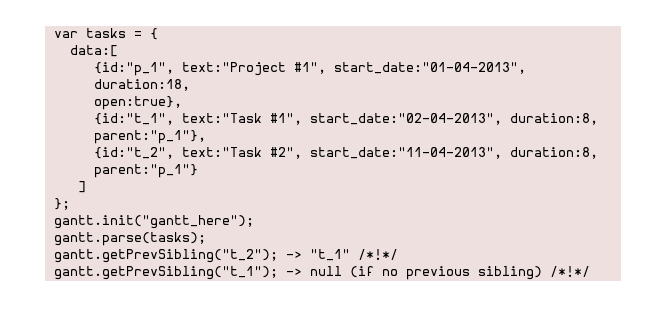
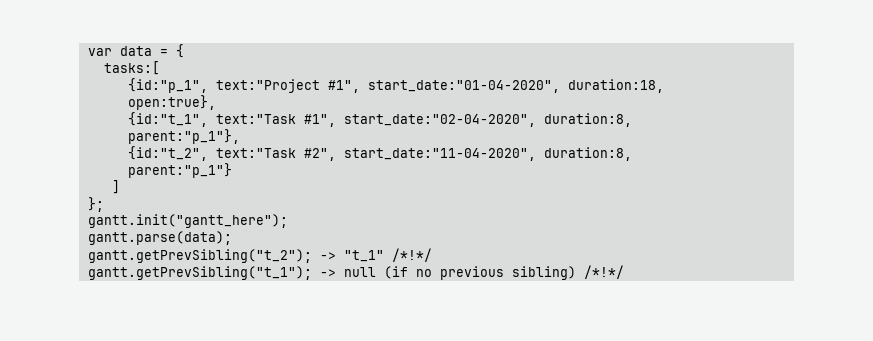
- var tasks = {
+ var data = {
- data:[
+ tasks:[
- {id:"p_1", text:"Project #1", start_date:"01-04-2013", duration:18,
+ {id:"p_1", text:"Project #1", start_date:"01-04-2020", duration:18,
- {id:"t_1", text:"Task #1", start_date:"02-04-2013", duration:8,
+ {id:"t_1", text:"Task #1", start_date:"02-04-2020", duration:8,
- {id:"t_2", text:"Task #2", start_date:"11-04-2013", duration:8,
+ {id:"t_2", text:"Task #2", start_date:"11-04-2020", duration:8,
- gantt.parse(tasks);
+ gantt.parse(data);

